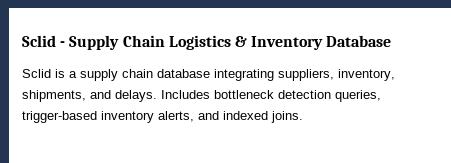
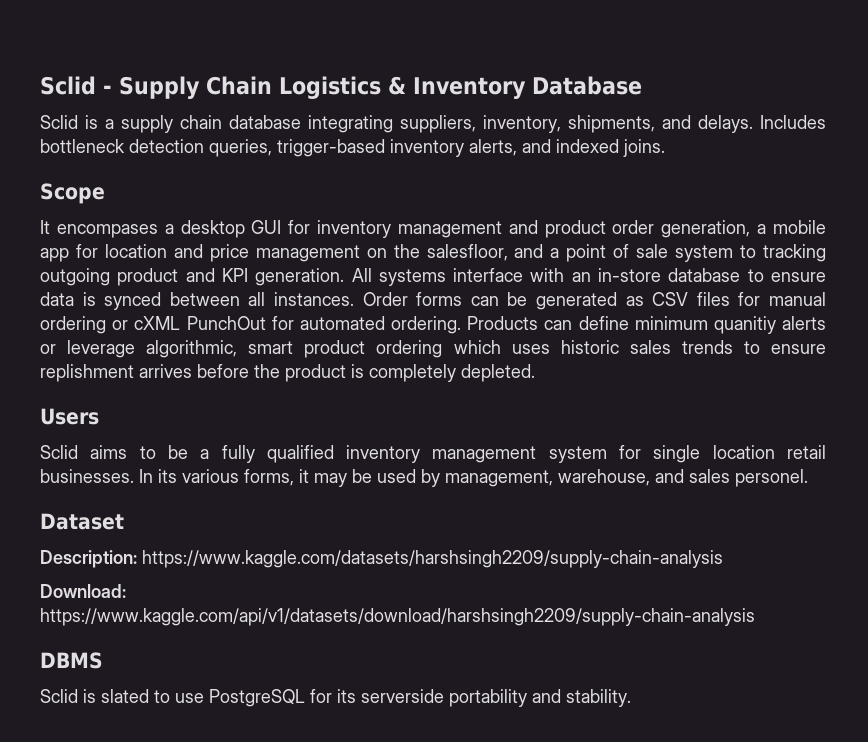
+ Scope
+ It encompases a desktop GUI for inventory management and product order generation, a mobile app for location and price management on the salesfloor, and a point of sale system to tracking outgoing product and KPI generation. All systems interface with an in-store database to ensure data is synced between all instances. Order forms can be generated as CSV files for manual ordering or cXML PunchOut for automated ordering. Products can define minimum quanitiy alerts or leverage algorithmic, smart product ordering which uses historic sales trends to ensure replishment arrives before the product is completely depleted.
+ Users
+ Sclid aims to be a fully qualified inventory management system for single location retail businesses. In its various forms, it may be used by management, warehouse, and sales personel.
+ Dataset
+ Description: https://www.kaggle.com/datasets/harshsingh2209/supply-chain-analysis
+ Download: https://www.kaggle.com/api/v1/datasets/download/harshsingh2209/supply-chain-analysis
+ DBMS
+ Sclid is slated to use PostgreSQL for its serverside portability and stability.

